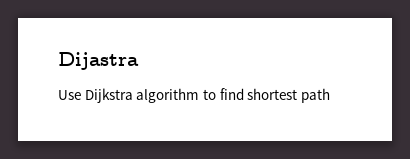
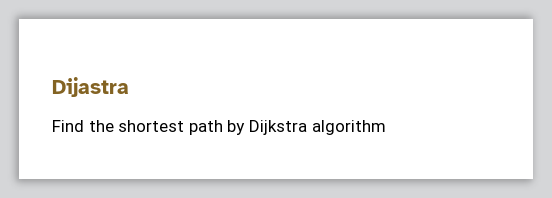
- Use Dijkstra algorithm to find shortest path
+ Find the shortest path by Dijkstra algorithm

